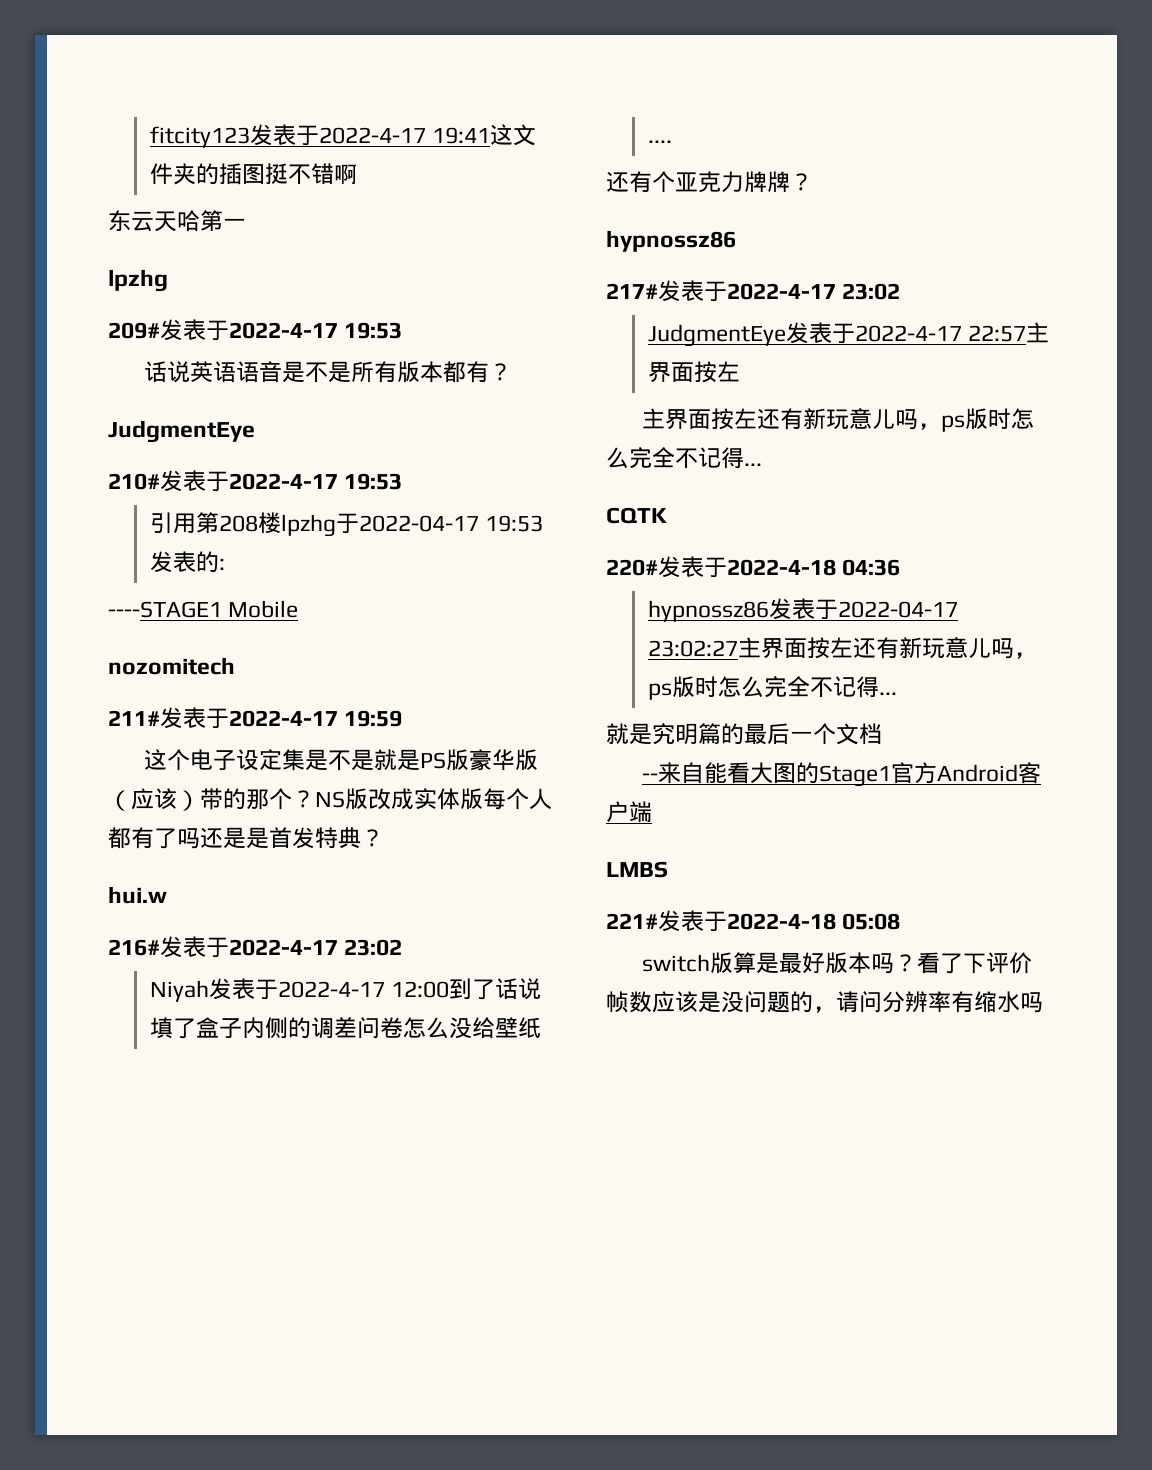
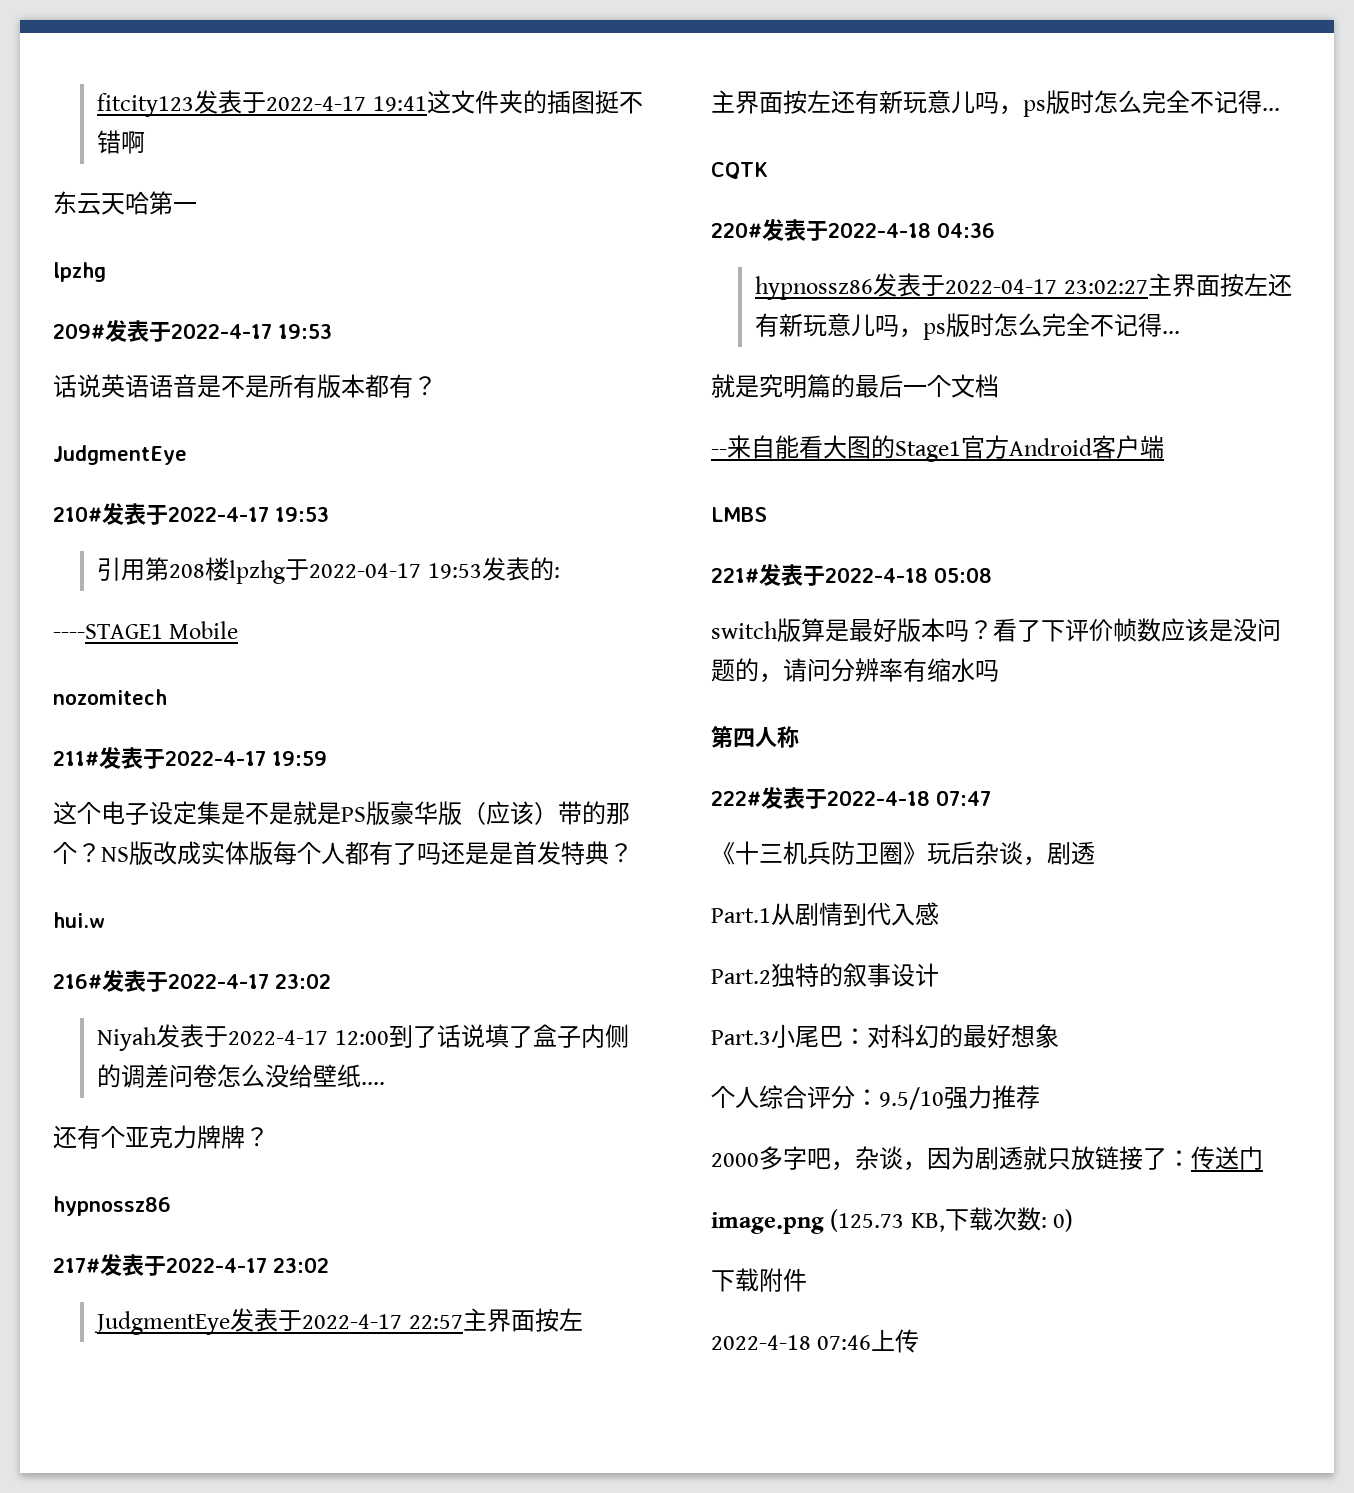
+ 第四人称
+ 222#发表于2022-4-18 07:47
+ 《十三机兵防卫圈》玩后杂谈，剧透
+ Part.1从剧情到代入感
+ Part.2独特的叙事设计
+ Part.3小尾巴：对科幻的最好想象
+ 个人综合评分：9.5/10强力推荐
+ 2000多字吧，杂谈，因为剧透就只放链接了：传送门
+ image.png (125.73 KB,下载次数: 0)
+ 下载附件
+ 2022-4-18 07:46上传

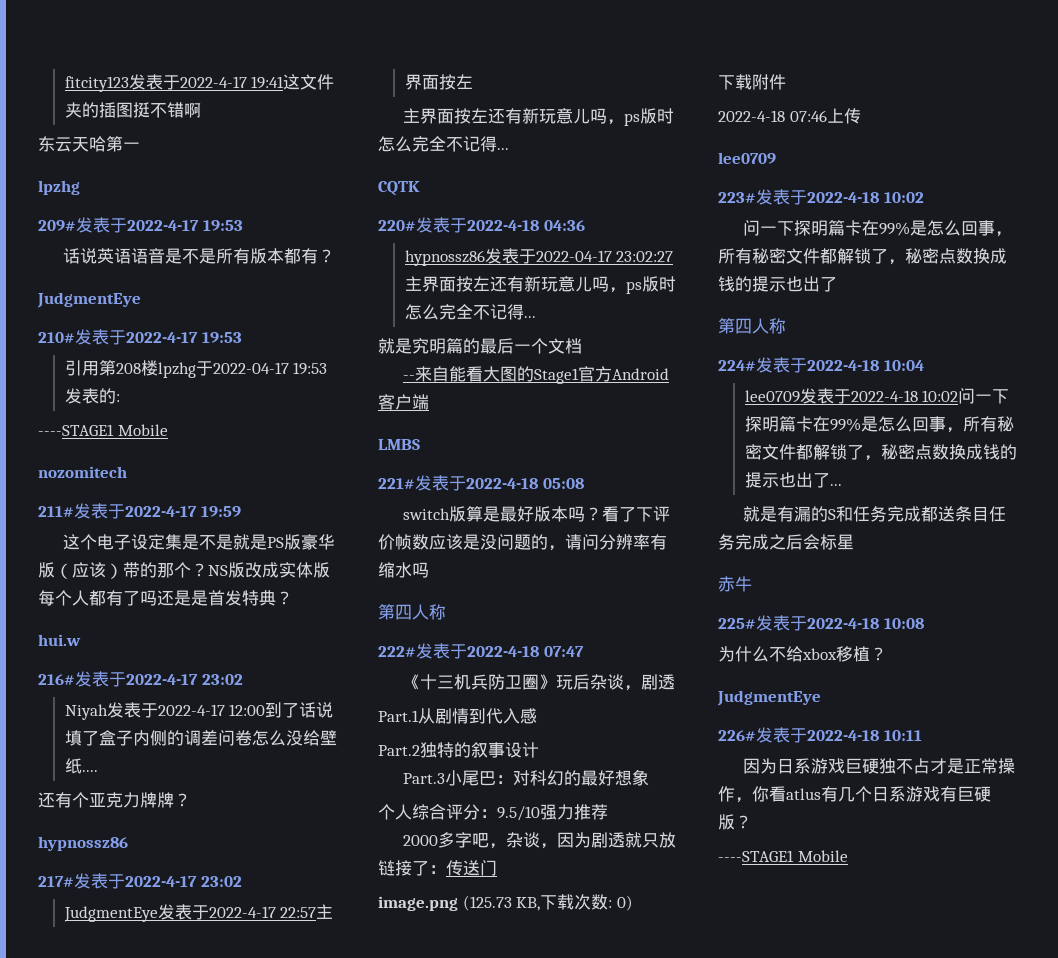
  2022-4-18 07:46上传
+ lee0709
+ 223#发表于2022-4-18 10:02
+ 问一下探明篇卡在99%是怎么回事，所有秘密文件都解锁了，秘密点数换成钱的提示也出了
+ 第四人称
+ 224#发表于2022-4-18 10:04
+ lee0709发表于2022-4-18 10:02问一下探明篇卡在99%是怎么回事，所有秘密文件都解锁了，秘密点数换成钱的提示也出了...
+ 就是有漏的S和任务完成都送条目任务完成之后会标星
+ 赤牛
+ 225#发表于2022-4-18 10:08
+ 为什么不给xbox移植？
+ JudgmentEye
+ 226#发表于2022-4-18 10:11
+ 因为日系游戏巨硬独不占才是正常操作，你看atlus有几个日系游戏有巨硬版？
+ ----STAGE1 Mobile

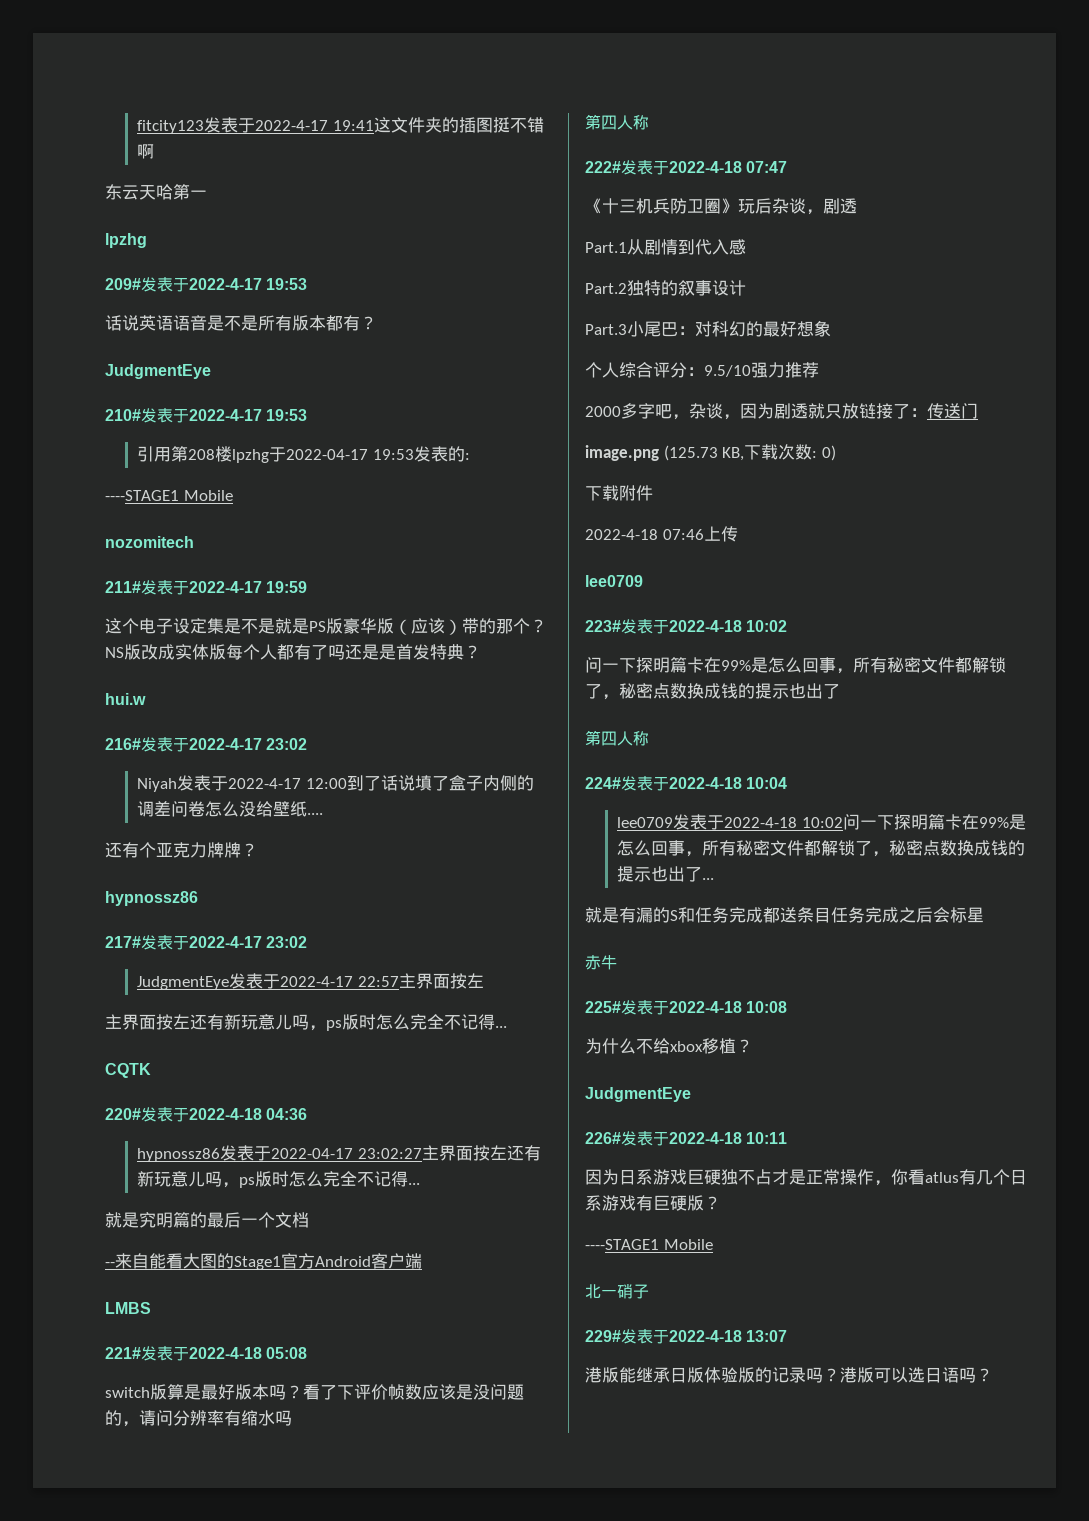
+ 北一硝子
+ 229#发表于2022-4-18 13:07
+ 港版能继承日版体验版的记录吗？港版可以选日语吗？

